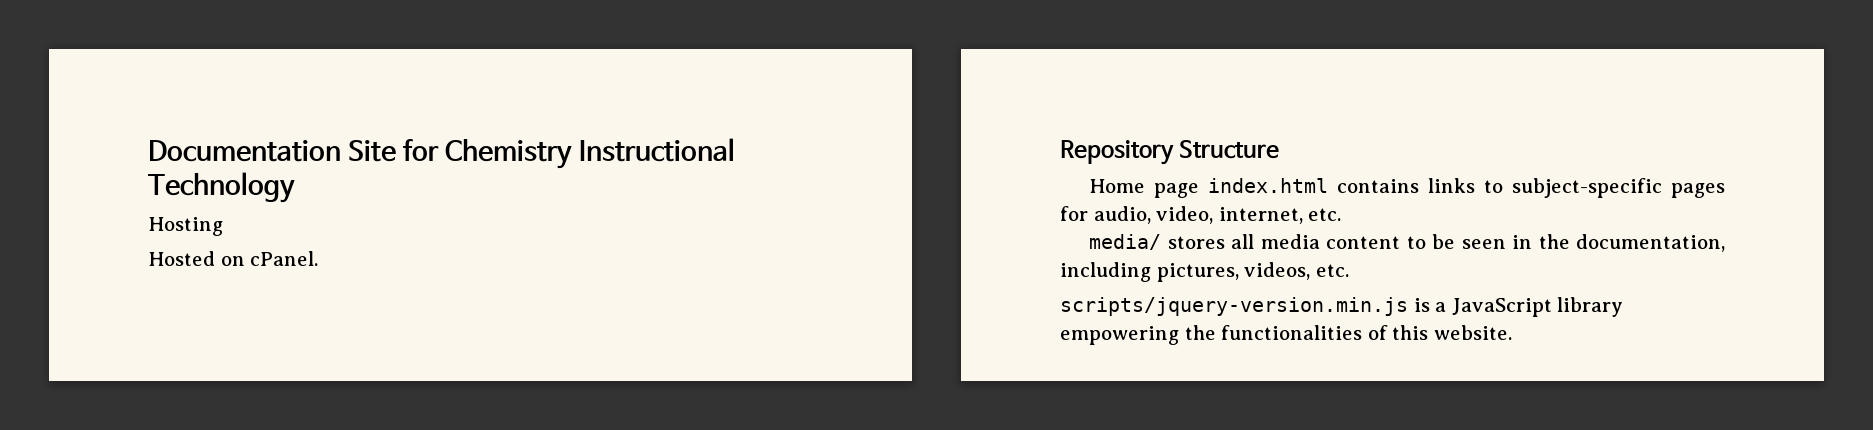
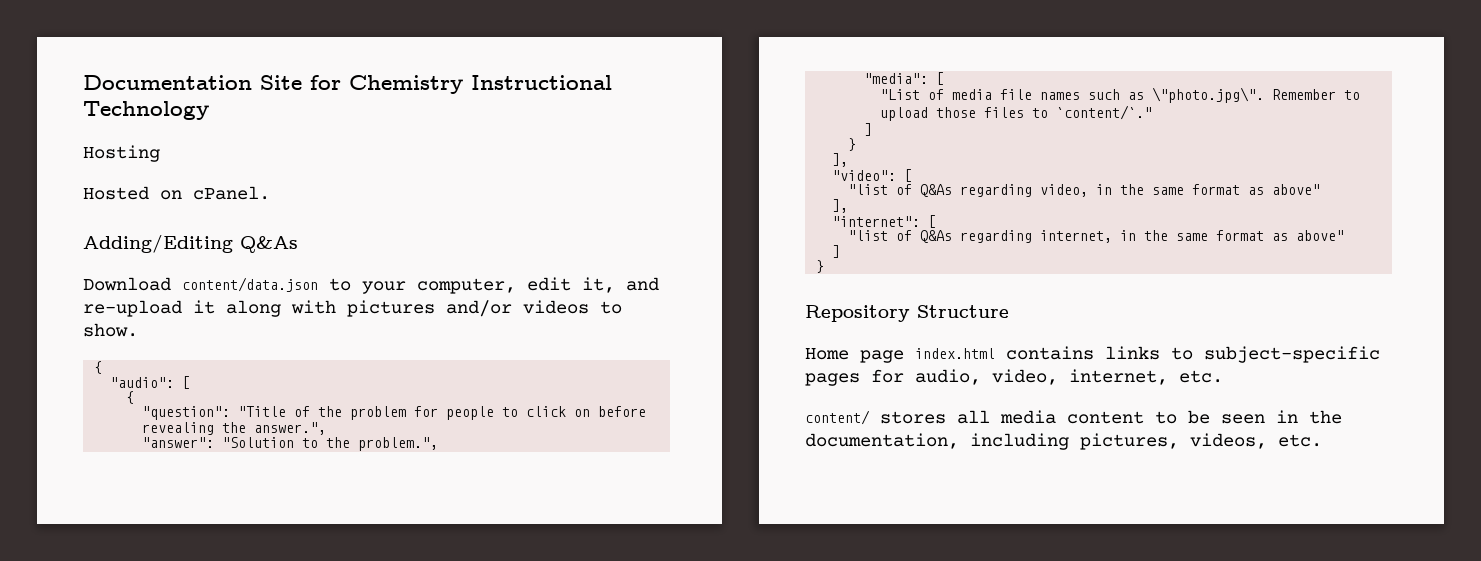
+ Adding/Editing Q&As
+ Download content/data.json to your computer, edit it, and re-upload it along with pictures and/or videos to show.
+ {
+ "audio": [
+ {
+ "question": "Title of the problem for people to click on before revealing the answer.",
+ "answer": "Solution to the problem.",
+ "media": [
+ "List of media file names such as \"photo.jpg\". Remember to upload those files to `content/`."
+ ]
+ }
+ ],
+ "video": [
+ "list of Q&As regarding video, in the same format as above"
+ ],
+ "internet": [
+ "list of Q&As regarding internet, in the same format as above"
+ ]
+ }
- media/ stores all media content to be seen in the documentation, including pictures, videos, etc.
+ content/ stores all media content to be seen in the documentation, including pictures, videos, etc.
- scripts/jquery-version.min.js is a JavaScript library empowering the functionalities of this website.

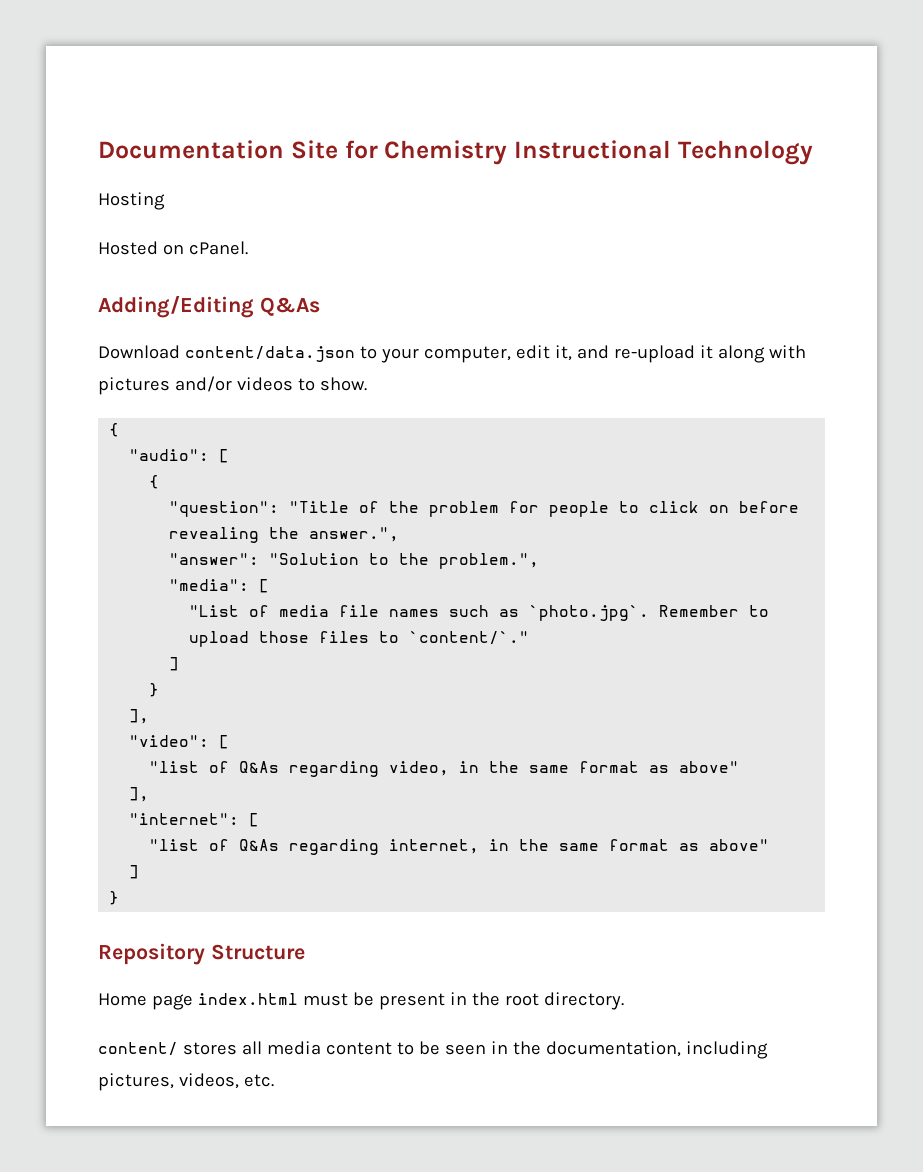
- "List of media file names such as \"photo.jpg\". Remember to upload those files to `content/`."
+ "List of media file names such as `photo.jpg`. Remember to upload those files to `content/`."
- Home page index.html contains links to subject-specific pages for audio, video, internet, etc.
+ Home page index.html must be present in the root directory.

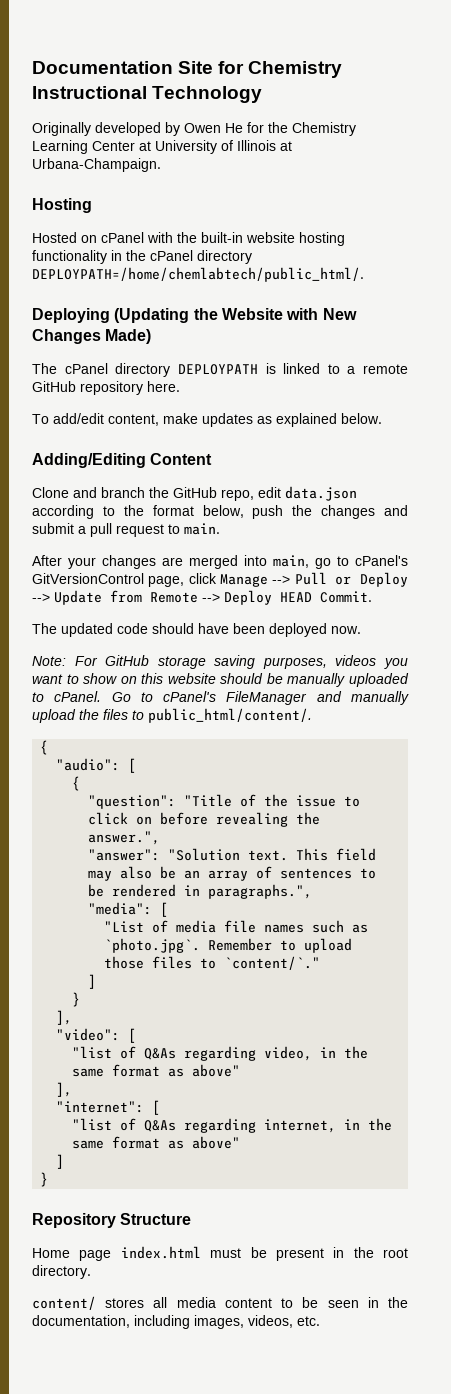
+ Originally developed by Owen He for the Chemistry Learning Center at University of Illinois at Urbana-Champaign.
  Hosting
- Hosted on cPanel.
- Adding/Editing Q&As
- Download content/data.json to your computer, edit it, and re-upload it along with pictures and/or videos to show.
+ Hosted on cPanel with the built-in website hosting functionality in the cPanel directory DEPLOYPATH=/home/chemlabtech/public_html/.
+ Deploying (Updating the Website with New Changes Made)
+ The cPanel directory DEPLOYPATH is linked to a remote GitHub repository here.
+ To add/edit content, make updates as explained below.
+ Adding/Editing Content
+ Clone and branch the GitHub repo, edit data.json according to the format below, push the changes and submit a pull request to main.
+ After your changes are merged into main, go to cPanel's GitVersionControl page, click Manage --> Pull or Deploy --> Update from Remote --> Deploy HEAD Commit.
+ The updated code should have been deployed now.
+ Note: For GitHub storage saving purposes, videos you want to show on this website should be manually uploaded to cPanel. Go to cPanel's FileManager and manually upload the files to public_html/content/.
- "question": "Title of the problem for people to click on before revealing the answer.",
+ "question": "Title of the issue to click on before revealing the answer.",
- "answer": "Solution to the problem.",
+ "answer": "Solution text. This field may also be an array of sentences to be rendered in paragraphs.",
- content/ stores all media content to be seen in the documentation, including pictures, videos, etc.
+ content/ stores all media content to be seen in the documentation, including images, videos, etc.

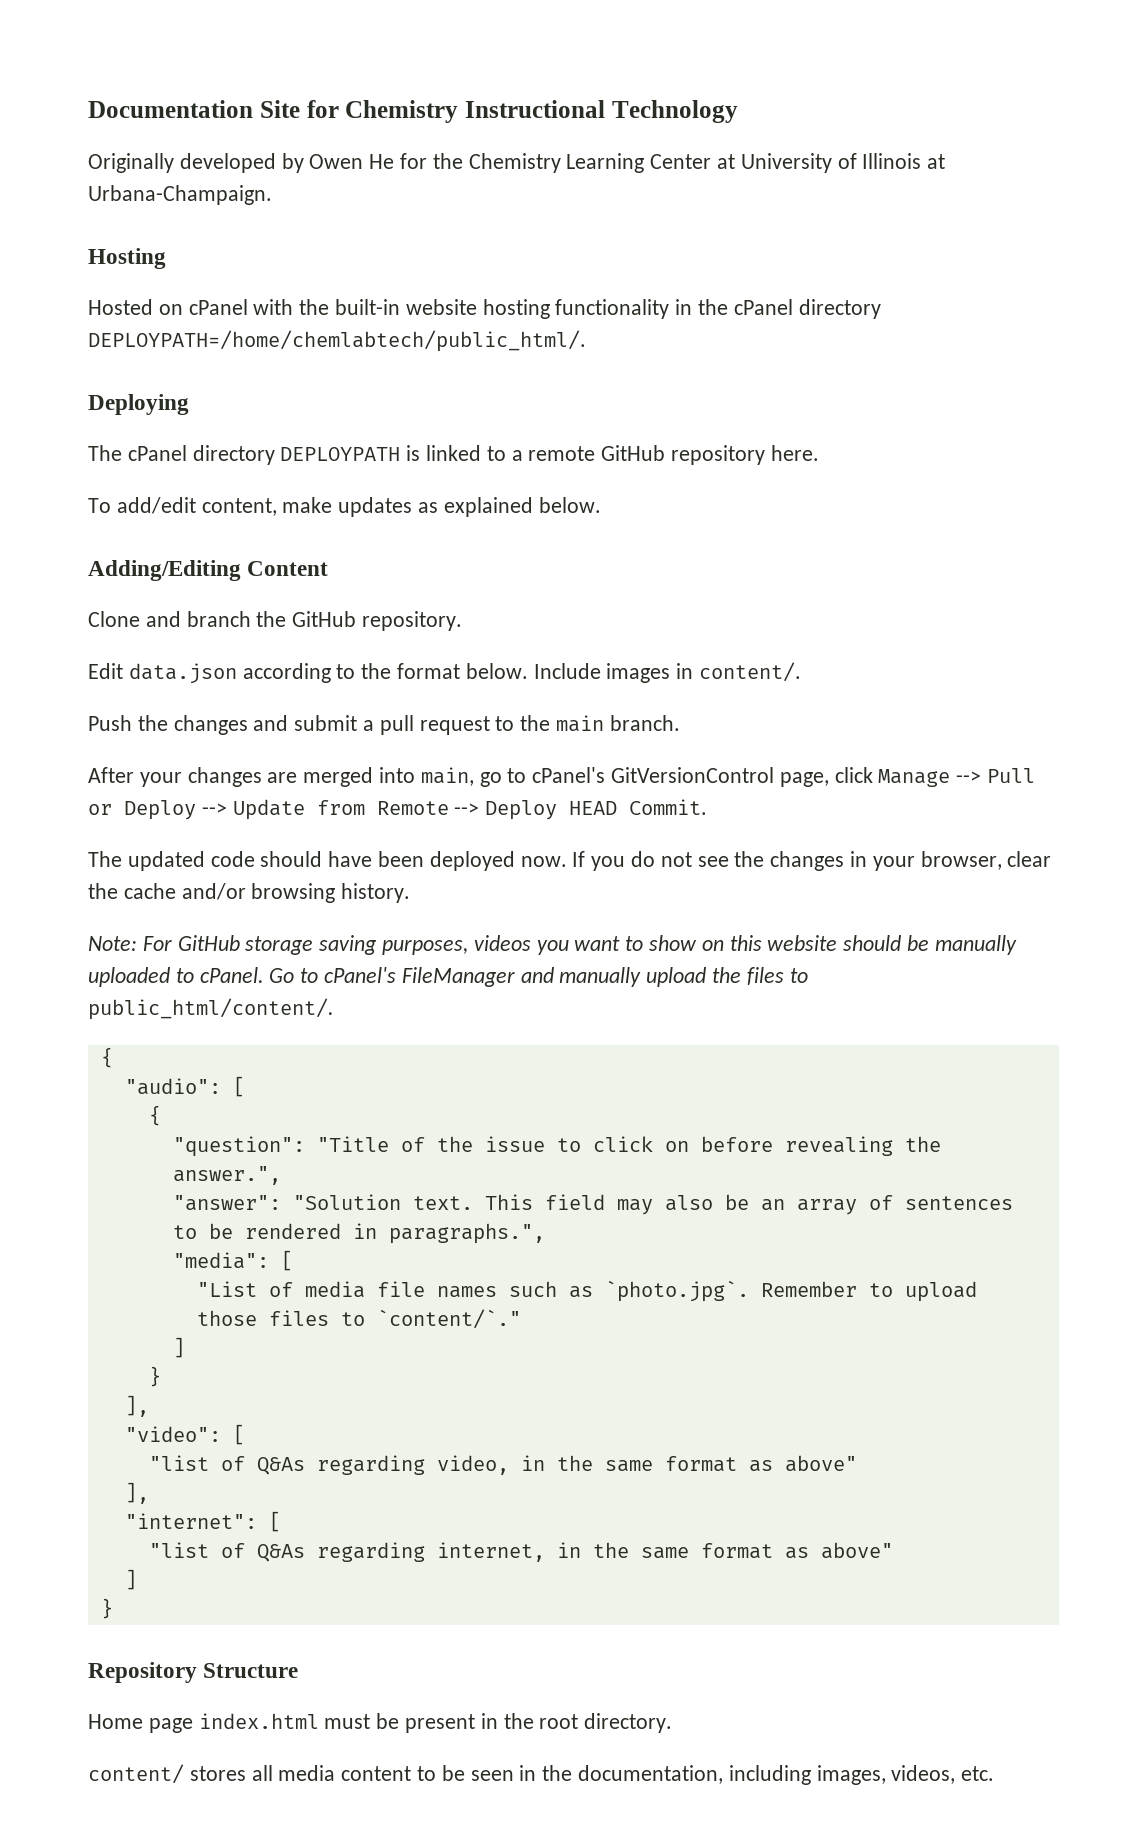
- Deploying (Updating the Website with New Changes Made)
+ Deploying
- Clone and branch the GitHub repo, edit data.json according to the format below, push the changes and submit a pull request to main.
+ Clone and branch the GitHub repository.
+ Edit data.json according to the format below. Include images in content/.
+ Push the changes and submit a pull request to the main branch.
+ If you do not see the changes in your browser, clear the cache and/or browsing history.

